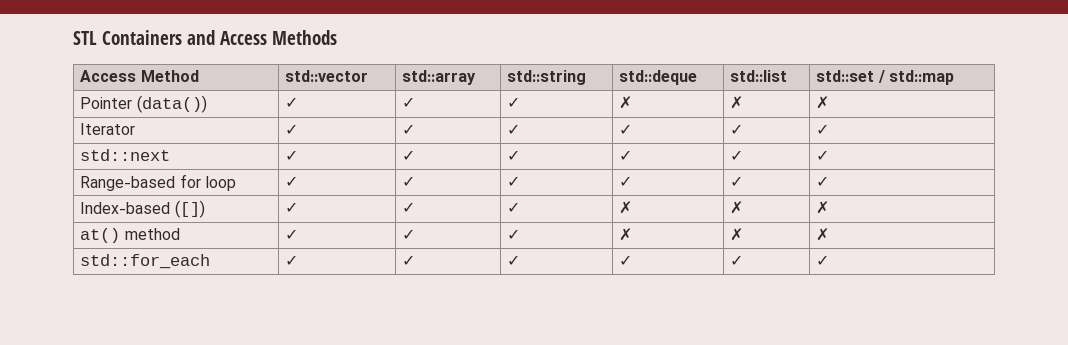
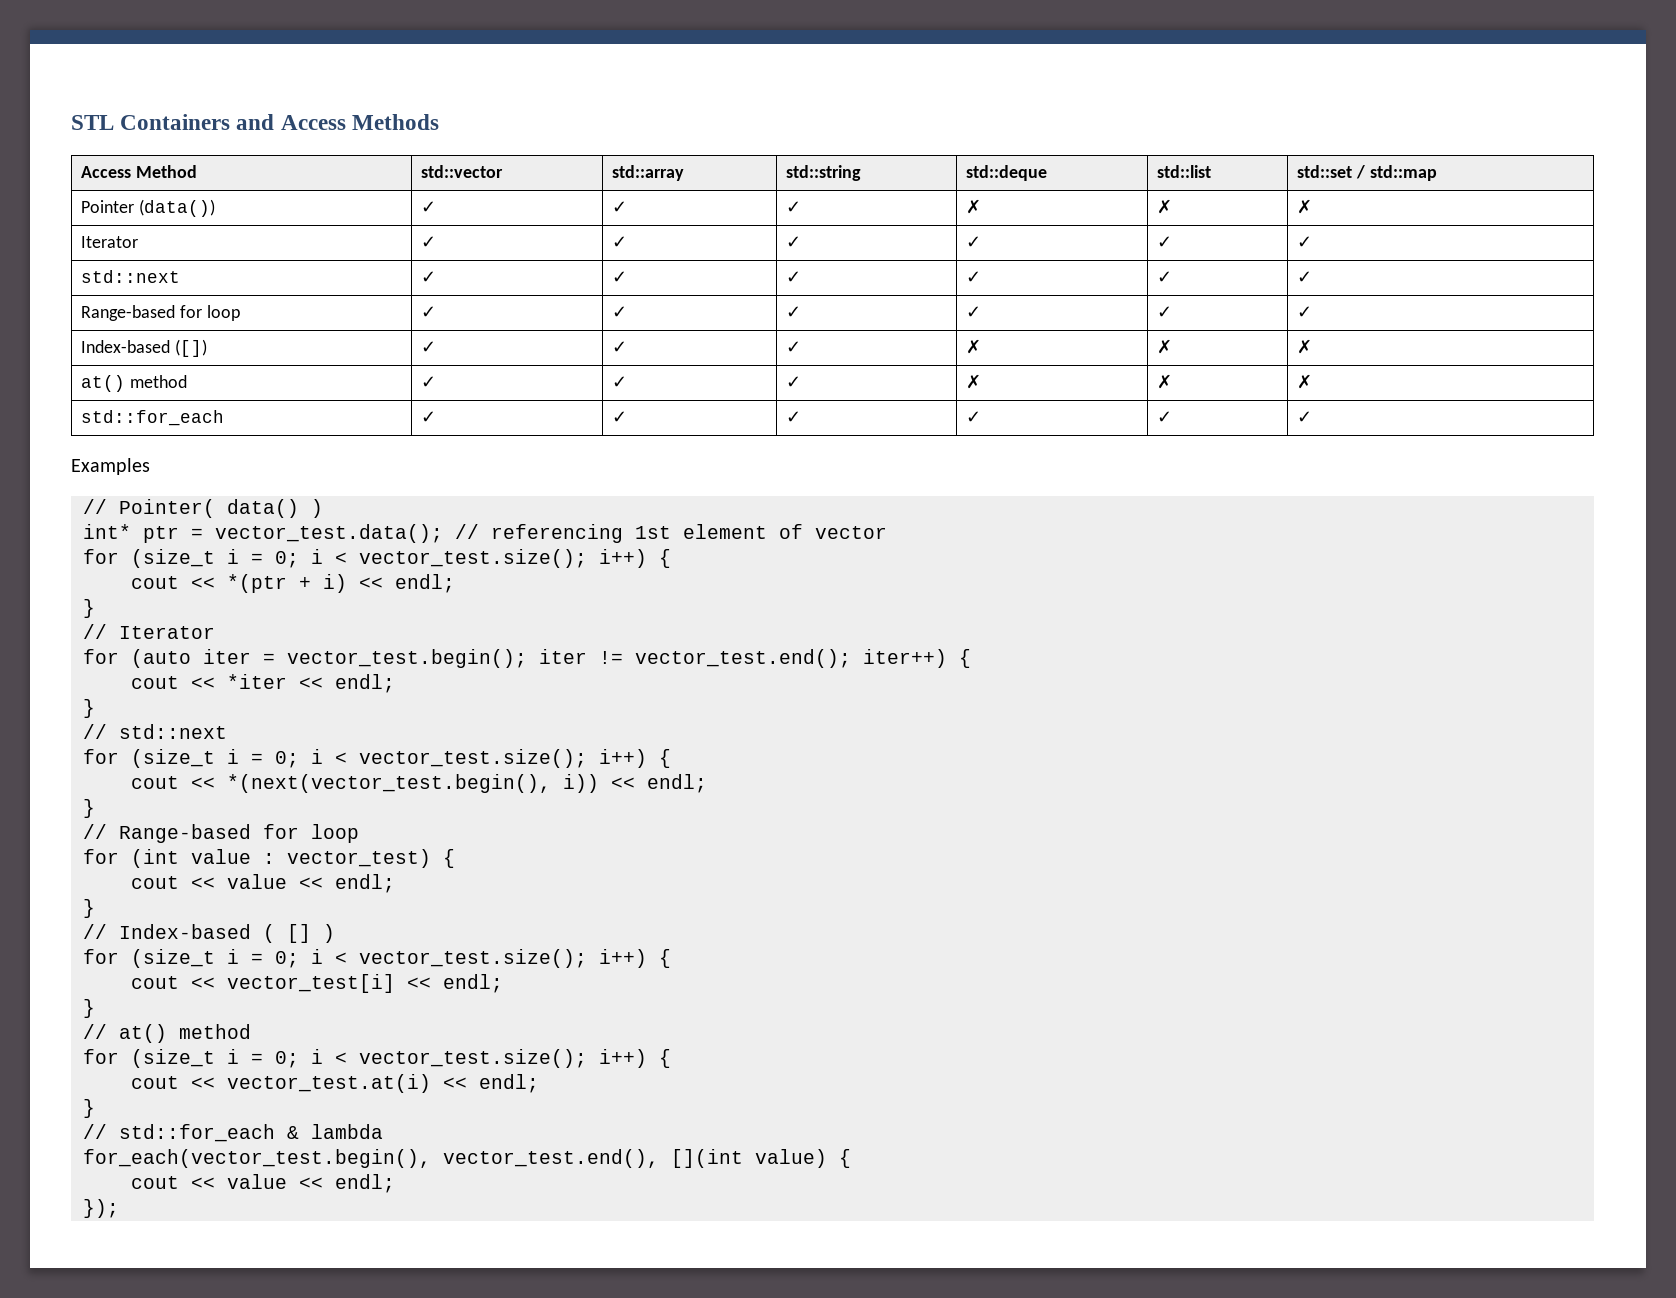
+ Examples
+ // Pointer( data() )
+ int* ptr = vector_test.data(); // referencing 1st element of vector
+ for (size_t i = 0; i < vector_test.size(); i++) {
+ cout << *(ptr + i) << endl;
+ }
+ // Iterator
+ for (auto iter = vector_test.begin(); iter != vector_test.end(); iter++) {
+ cout << *iter << endl;
+ }
+ // std::next
+ for (size_t i = 0; i < vector_test.size(); i++) {
+ cout << *(next(vector_test.begin(), i)) << endl;
+ }
+ // Range-based for loop
+ for (int value : vector_test) {
+ cout << value << endl;
+ }
+ // Index-based ( [] )
+ for (size_t i = 0; i < vector_test.size(); i++) {
+ cout << vector_test[i] << endl;
+ }
+ // at() method
+ for (size_t i = 0; i < vector_test.size(); i++) {
+ cout << vector_test.at(i) << endl;
+ }
+ // std::for_each & lambda
+ for_each(vector_test.begin(), vector_test.end(), [](int value) {
+ cout << value << endl;
+ });

